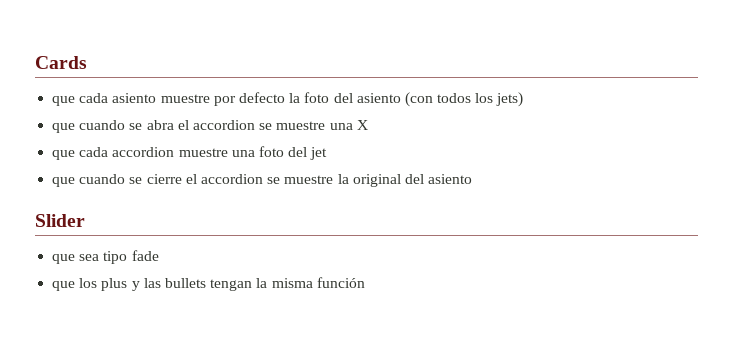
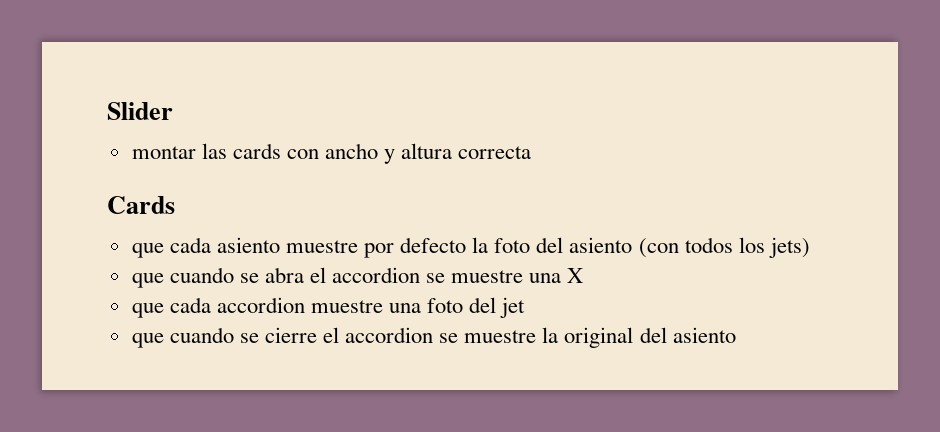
+ Slider
+ montar las cards con ancho y altura correcta
- Slider
- que sea tipo fade
- que los plus y las bullets tengan la misma función

